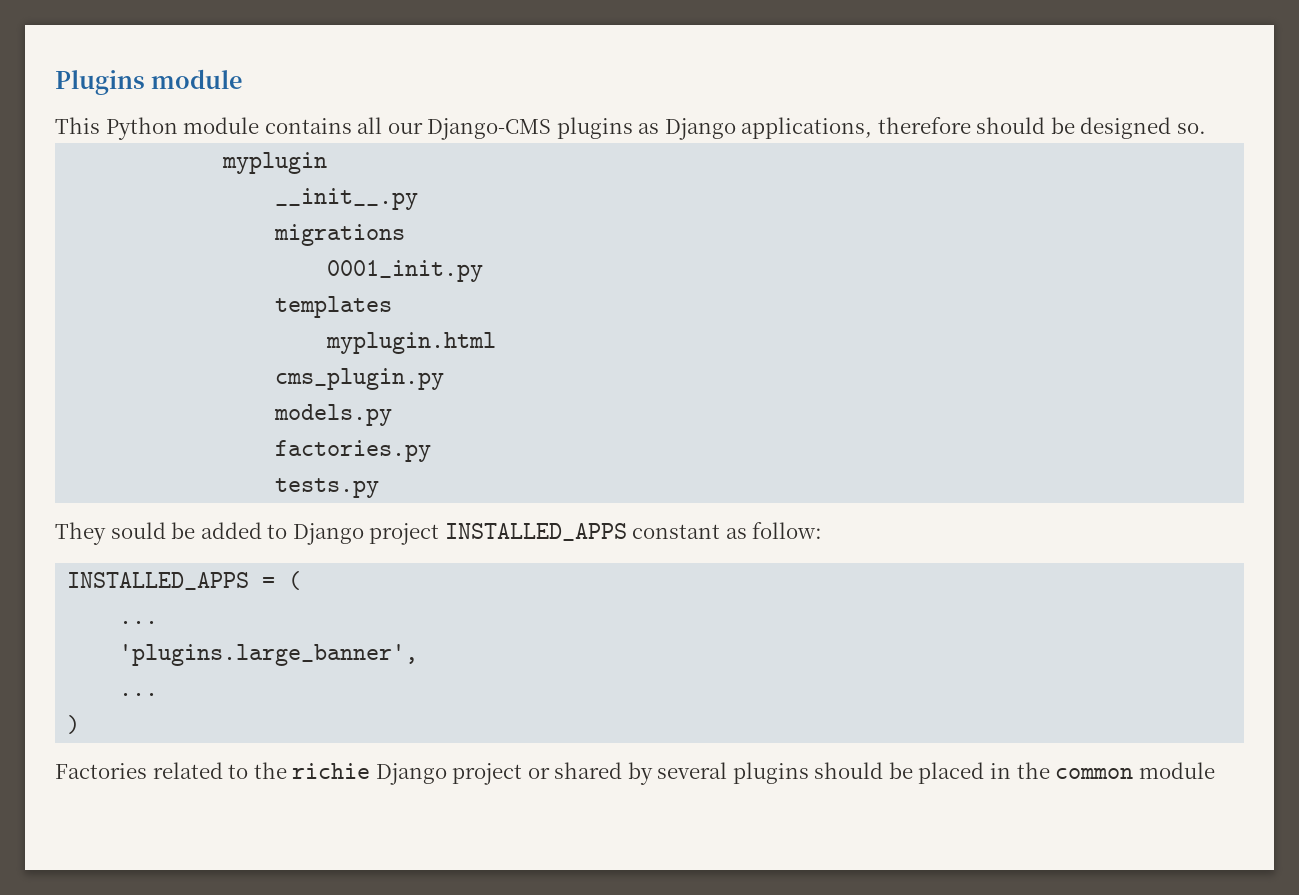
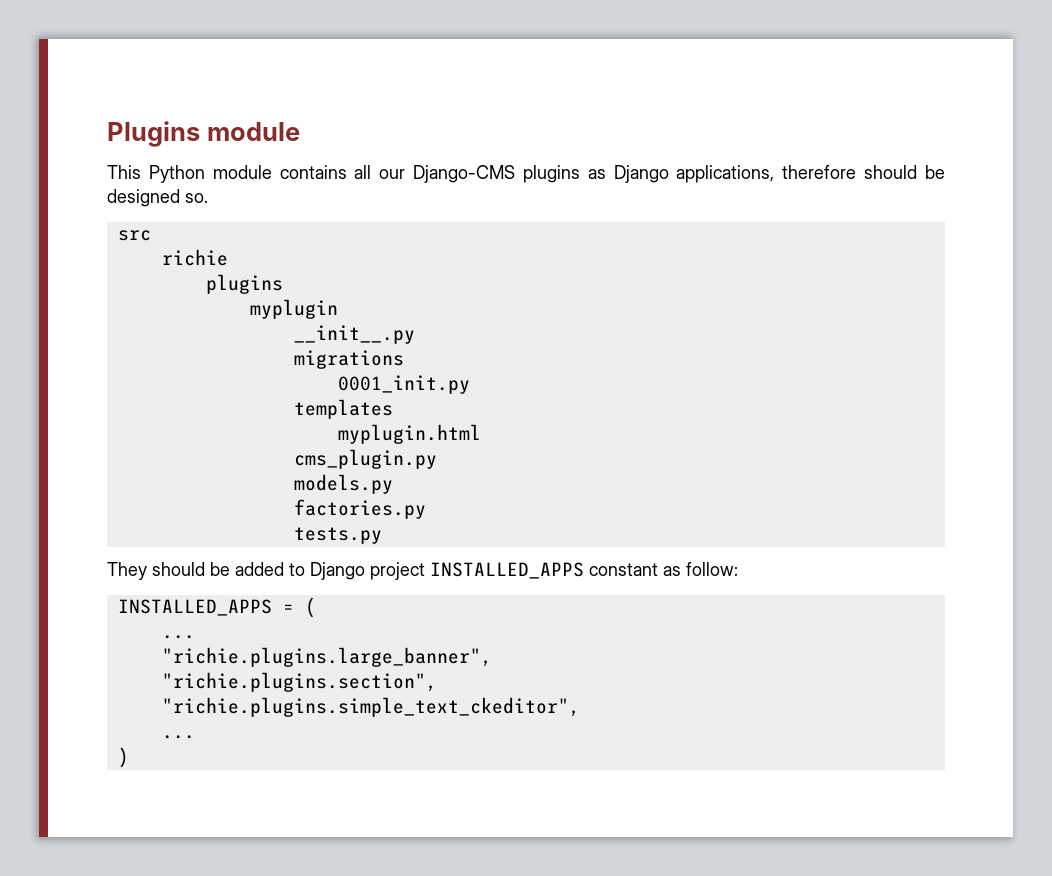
+ src
+ richie
+ plugins
- They sould be added to Django project INSTALLED_APPS constant as follow:
+ They should be added to Django project INSTALLED_APPS constant as follow:
- 'plugins.large_banner',
+ "richie.plugins.large_banner",
+ "richie.plugins.section",
+ "richie.plugins.simple_text_ckeditor",
- Factories related to the richie Django project or shared by several plugins should be placed in the common module

